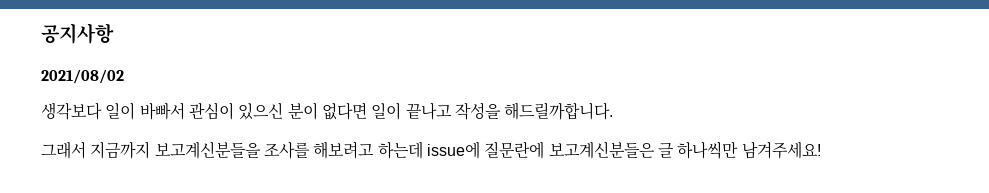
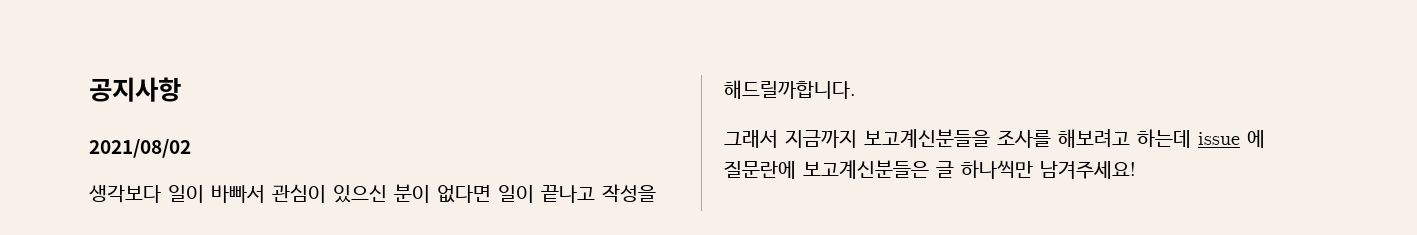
- 그래서 지금까지 보고계신분들을 조사를 해보려고 하는데 issue에 질문란에 보고계신분들은 글 하나씩만 남겨주세요!
+ 그래서 지금까지 보고계신분들을 조사를 해보려고 하는데 issue 에 질문란에 보고계신분들은 글 하나씩만 남겨주세요!

